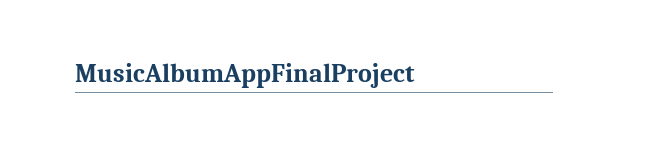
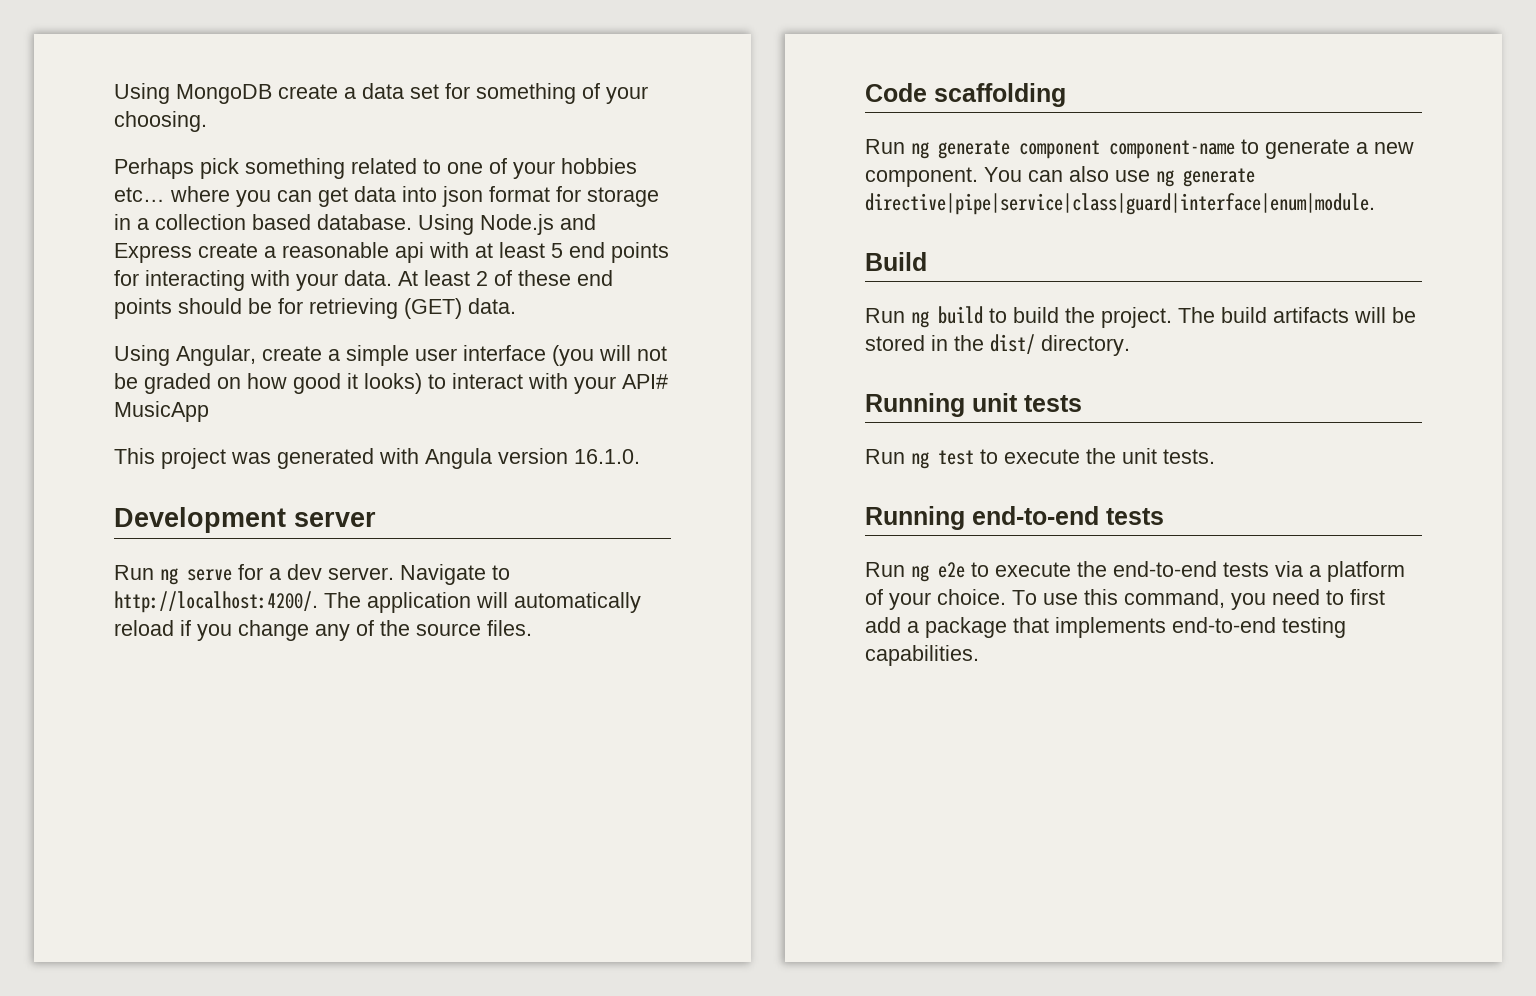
- MusicAlbumAppFinalProject
+ Using MongoDB create a data set for something of your choosing.
+ Perhaps pick something related to one of your hobbies etc… where you can get data into json format for storage in a collection based database. Using Node.js and Express create a reasonable api with at least 5 end points for interacting with your data. At least 2 of these end points should be for retrieving (GET) data.
+ Using Angular, create a simple user interface (you will not be graded on how good it looks) to interact with your API# MusicApp
+ This project was generated with Angula version 16.1.0.
+ Development server
+ Run ng serve for a dev server. Navigate to http://localhost:4200/. The application will automatically reload if you change any of the source files.
+ Code scaffolding
+ Run ng generate component component-name to generate a new component. You can also use ng generate directive|pipe|service|class|guard|interface|enum|module.
+ Build
+ Run ng build to build the project. The build artifacts will be stored in the dist/ directory.
+ Running unit tests
+ Run ng test to execute the unit tests.
+ Running end-to-end tests
+ Run ng e2e to execute the end-to-end tests via a platform of your choice. To use this command, you need to first add a package that implements end-to-end testing capabilities.

